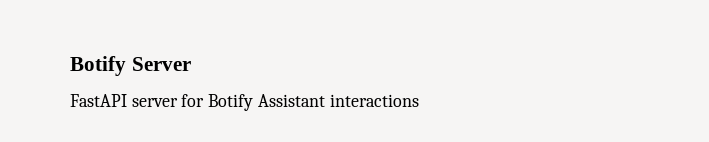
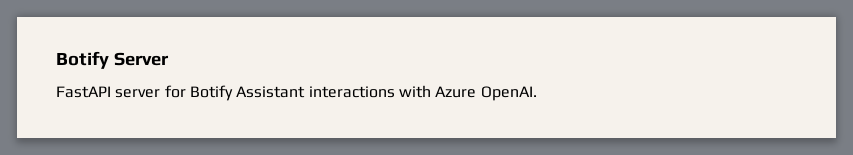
- FastAPI server for Botify Assistant interactions
+ FastAPI server for Botify Assistant interactions with Azure OpenAI.

